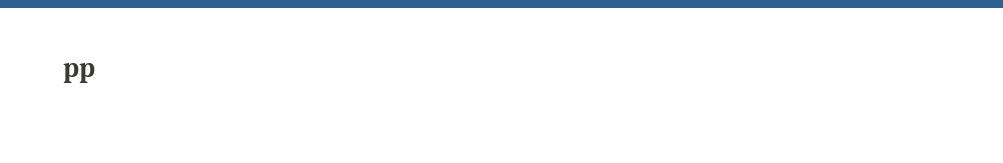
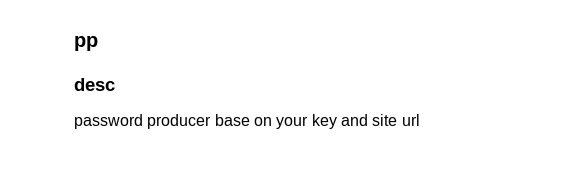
+ desc
+ password producer base on your key and site url

